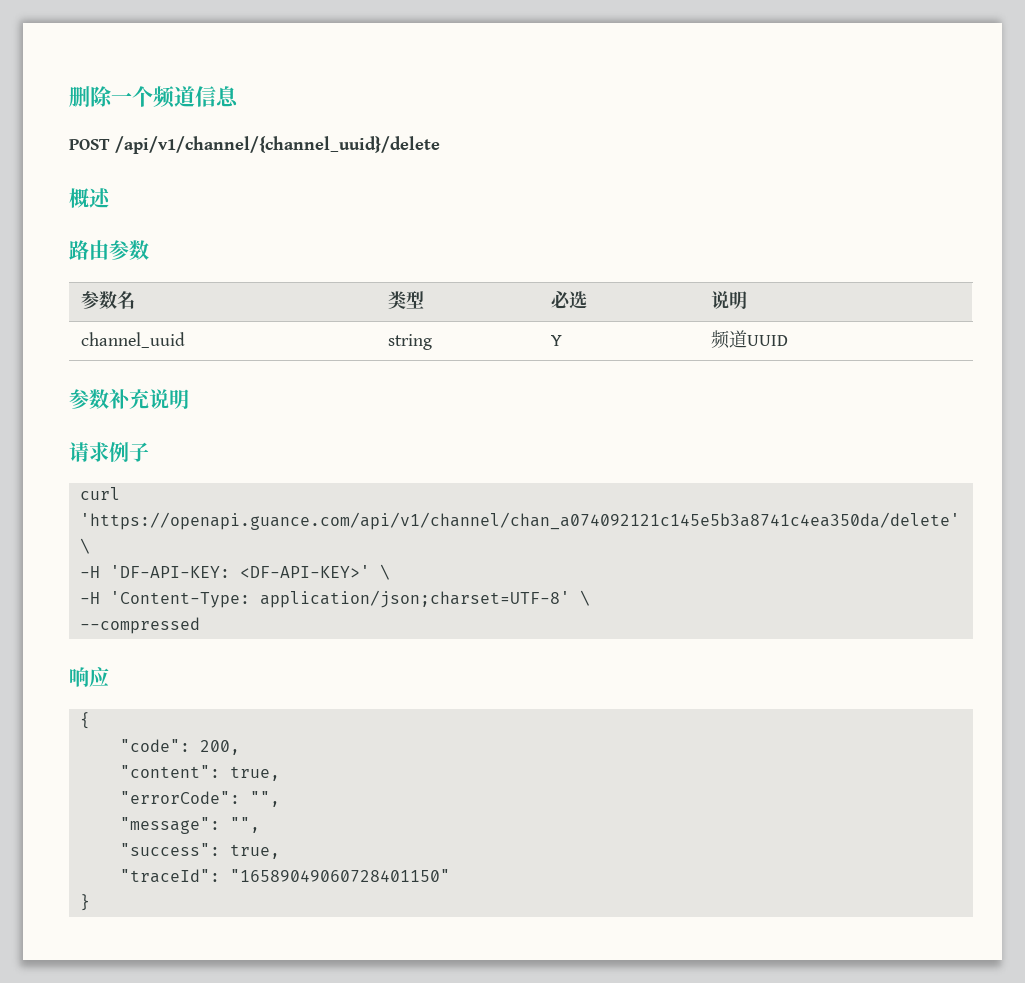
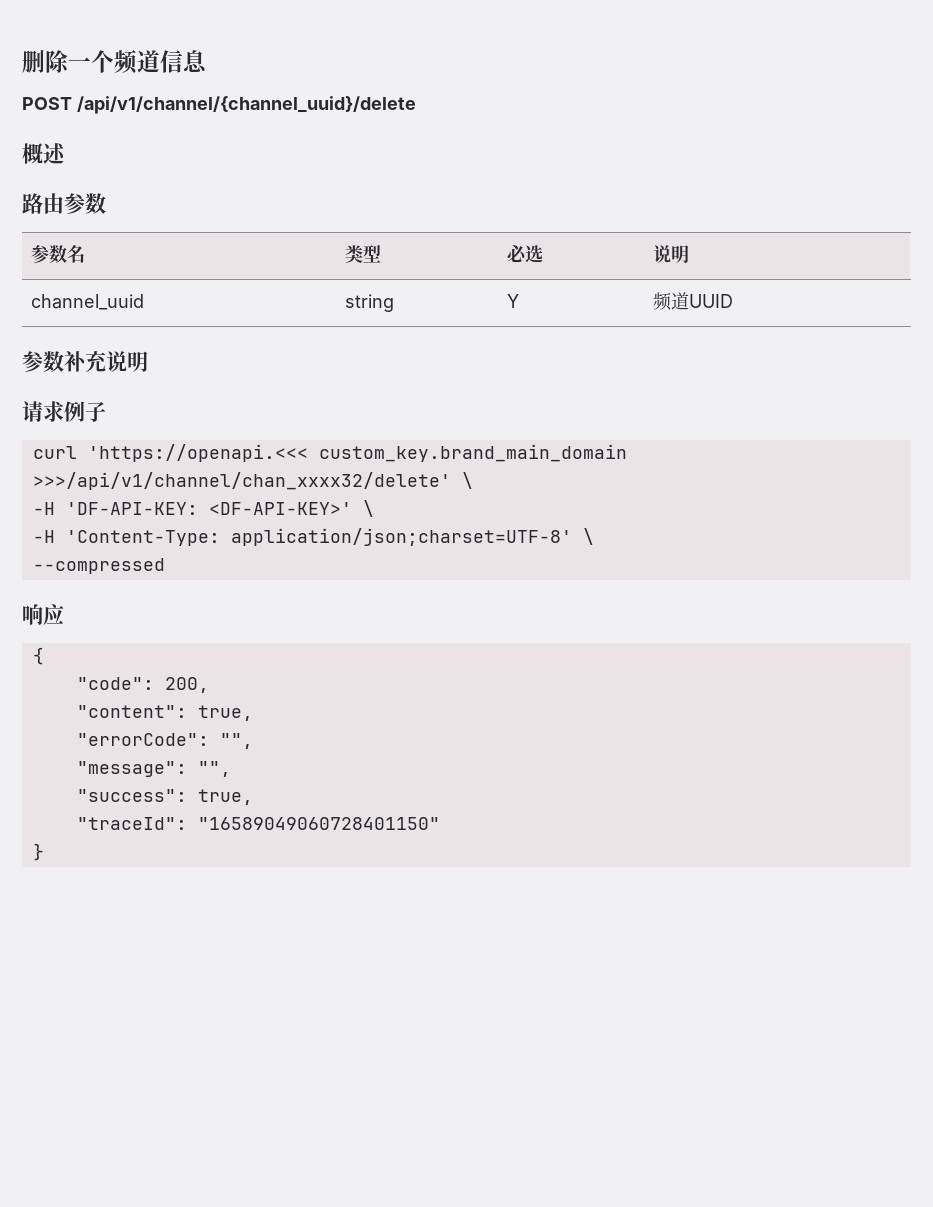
- curl 'https://openapi.guance.com/api/v1/channel/chan_a074092121c145e5b3a8741c4ea350da/delete' \
+ curl 'https://openapi.<<< custom_key.brand_main_domain >>>/api/v1/channel/chan_xxxx32/delete' \

